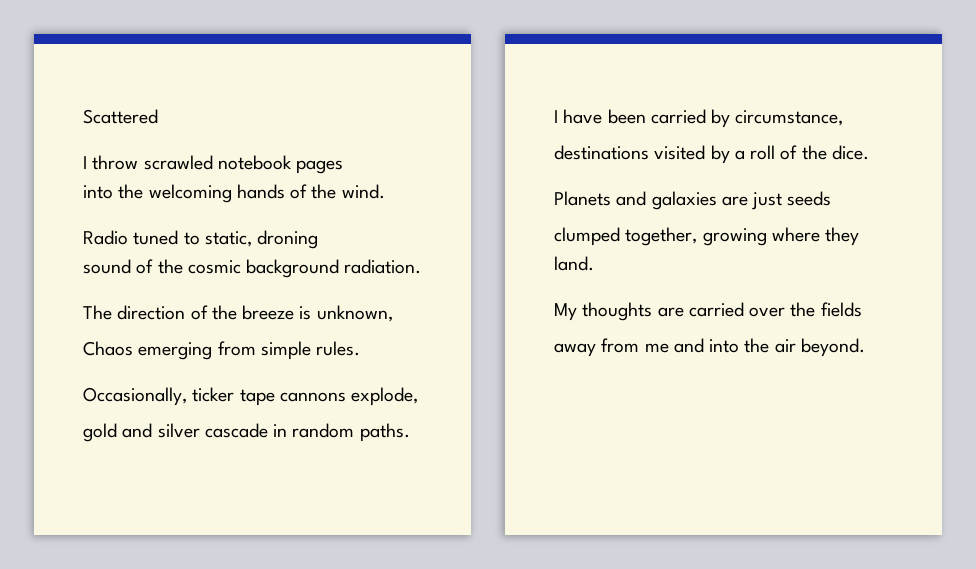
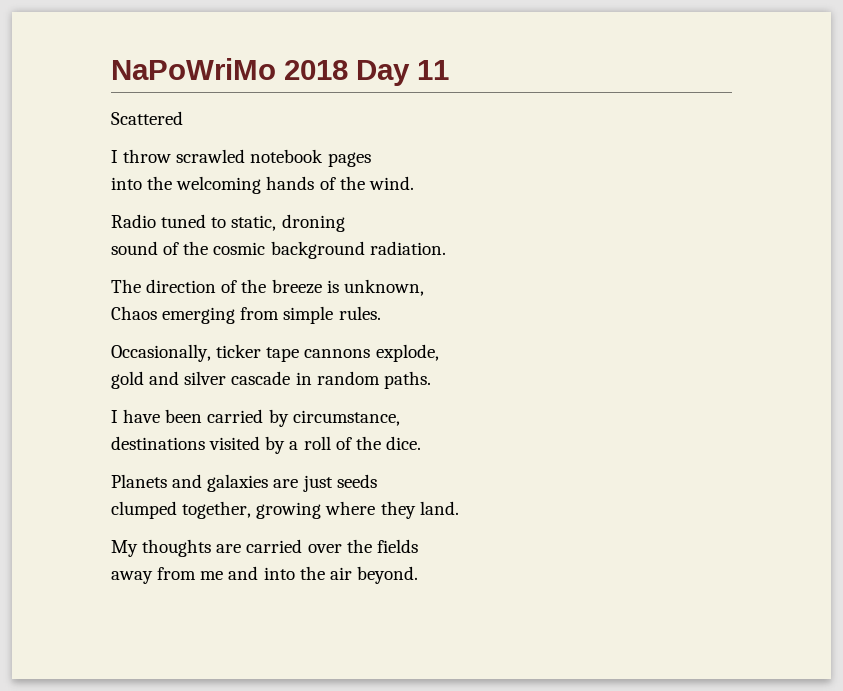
+ NaPoWriMo 2018 Day 11

